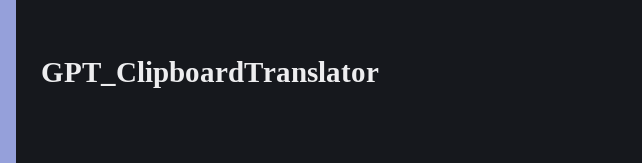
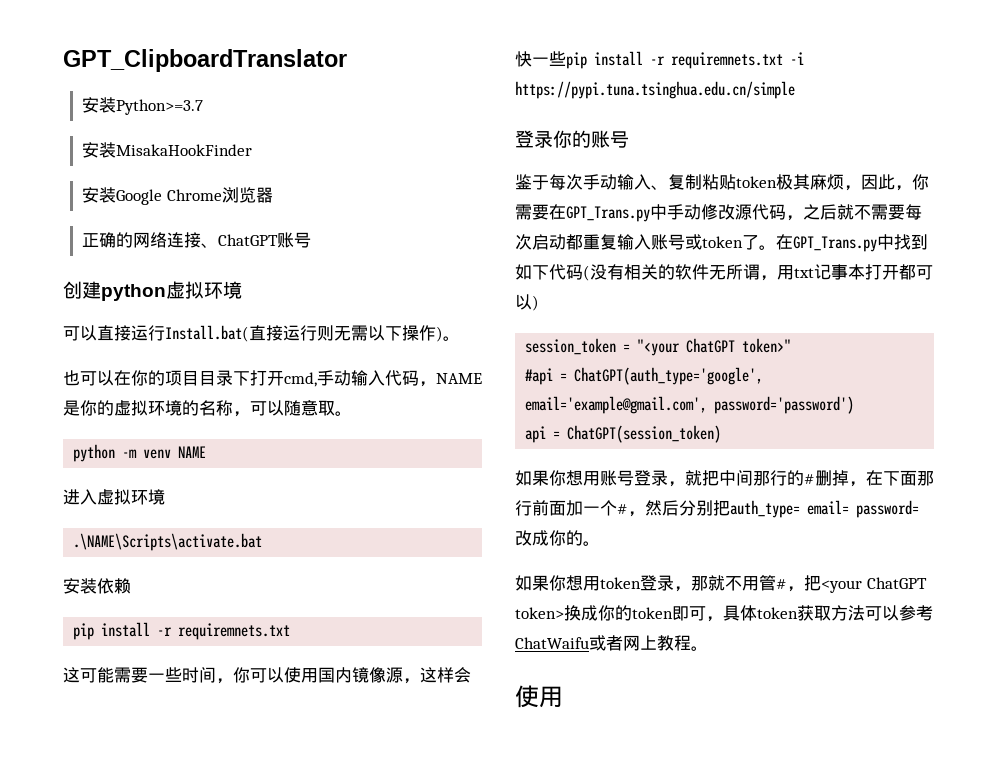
+ 安装Python>=3.7
+ 安装MisakaHookFinder
+ 安装Google Chrome浏览器
+ 正确的网络连接、ChatGPT账号
+ 创建python虚拟环境
+ 可以直接运行Install.bat(直接运行则无需以下操作)。
+ 也可以在你的项目目录下打开cmd,手动输入代码，NAME是你的虚拟环境的名称，可以随意取。
+ python -m venv NAME
+ 进入虚拟环境
+ .\NAME\Scripts\activate.bat
+ 安装依赖
+ pip install -r requiremnets.txt
+ 这可能需要一些时间，你可以使用国内镜像源，这样会快一些pip install -r requiremnets.txt -i https://pypi.tuna.tsinghua.edu.cn/simple
+ 登录你的账号
+ 鉴于每次手动输入、复制粘贴token极其麻烦，因此，你需要在GPT_Trans.py中手动修改源代码，之后就不需要每次启动都重复输入账号或token了。在GPT_Trans.py中找到如下代码(没有相关的软件无所谓，用txt记事本打开都可以)
+ session_token = "<your ChatGPT token>"
+ #api = ChatGPT(auth_type='google', email='example@gmail.com', password='password')
+ api = ChatGPT(session_token)
+ 如果你想用账号登录，就把中间那行的#删掉，在下面那行前面加一个#，然后分别把auth_type= email= password=改成你的。
+ 如果你想用token登录，那就不用管#，把<your ChatGPT token>换成你的token即可，具体token获取方法可以参考ChatWaifu或者网上教程。
+ 使用

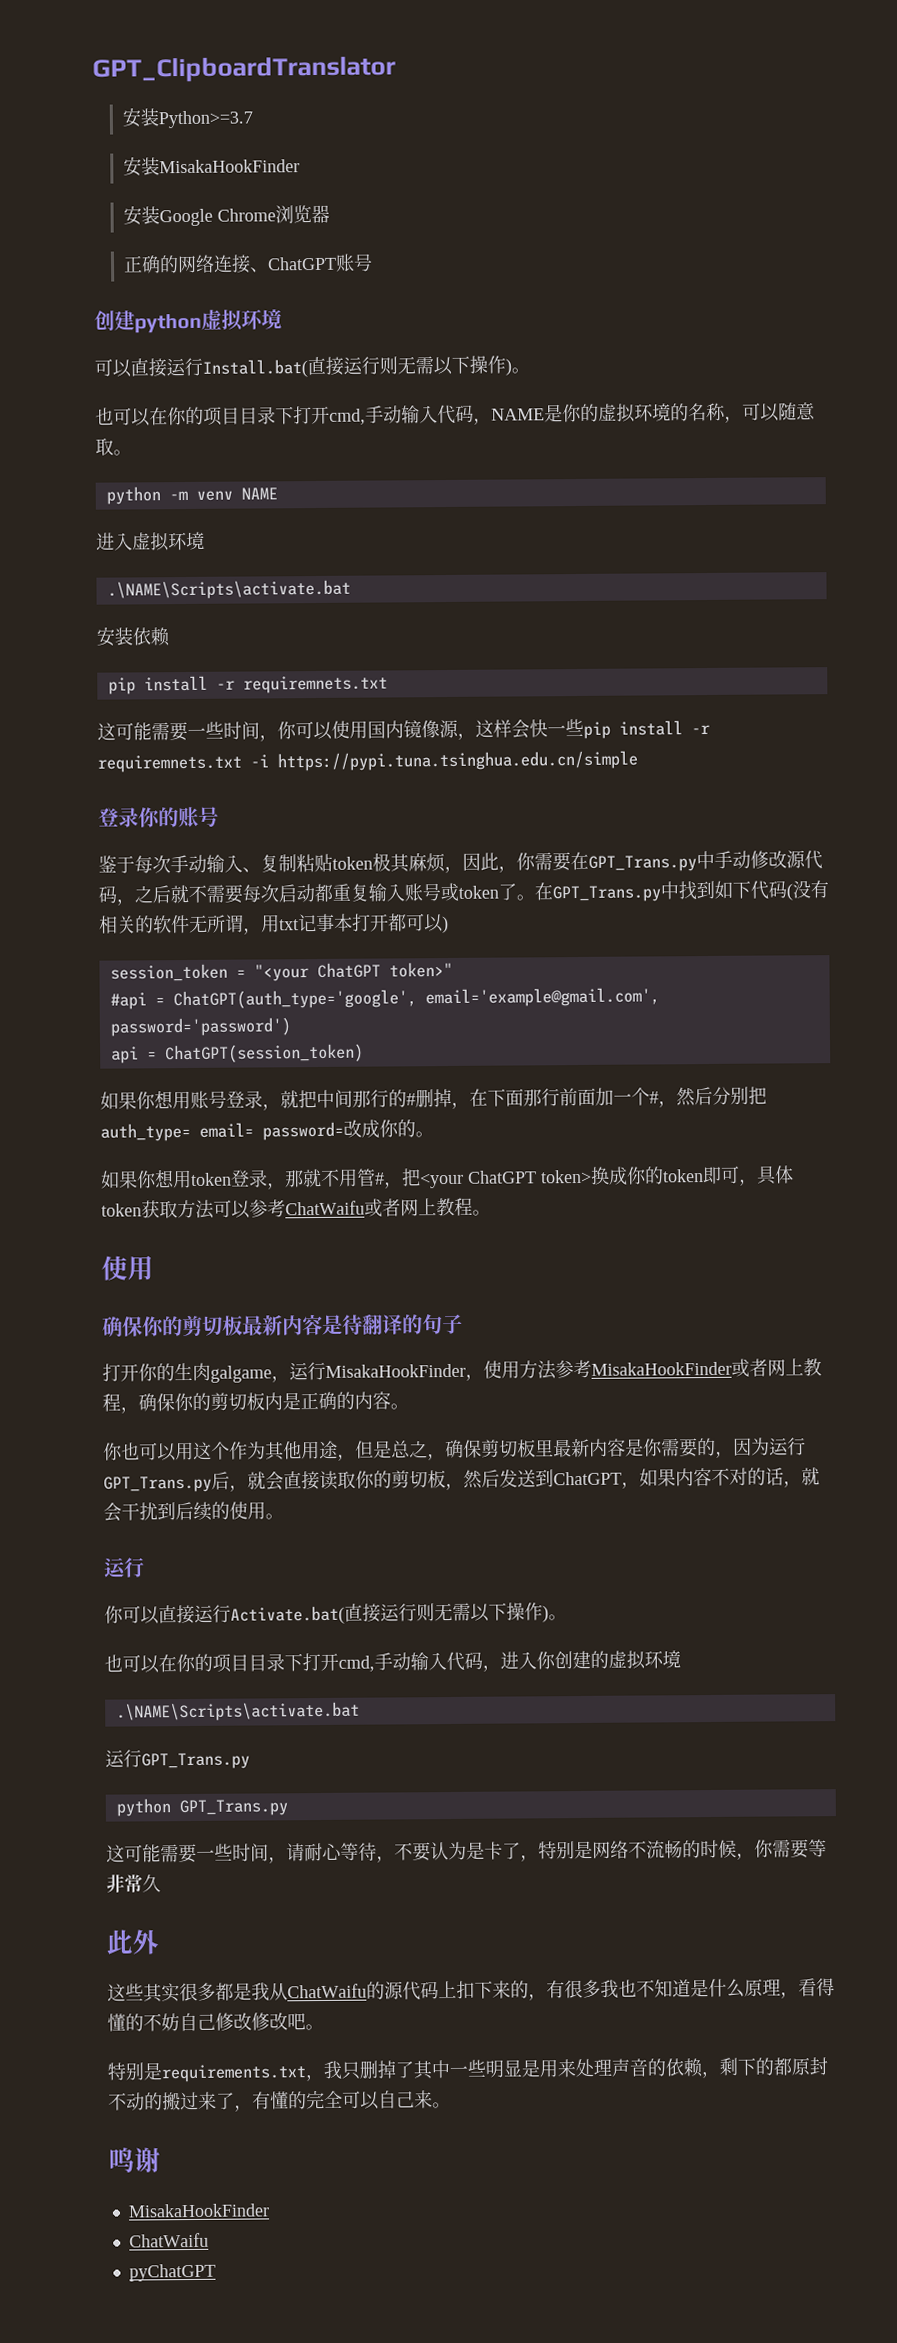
+ 确保你的剪切板最新内容是待翻译的句子
+ 打开你的生肉galgame，运行MisakaHookFinder，使用方法参考MisakaHookFinder或者网上教程，确保你的剪切板内是正确的内容。
+ 你也可以用这个作为其他用途，但是总之，确保剪切板里最新内容是你需要的，因为运行GPT_Trans.py后，就会直接读取你的剪切板，然后发送到ChatGPT，如果内容不对的话，就会干扰到后续的使用。
+ 运行
+ 你可以直接运行Activate.bat(直接运行则无需以下操作)。
+ 也可以在你的项目目录下打开cmd,手动输入代码，进入你创建的虚拟环境
+ .\NAME\Scripts\activate.bat
+ 运行GPT_Trans.py
+ python GPT_Trans.py
+ 这可能需要一些时间，请耐心等待，不要认为是卡了，特别是网络不流畅的时候，你需要等非常久
+ 此外
+ 这些其实很多都是我从ChatWaifu的源代码上扣下来的，有很多我也不知道是什么原理，看得懂的不妨自己修改修改吧。
+ 特别是requirements.txt，我只删掉了其中一些明显是用来处理声音的依赖，剩下的都原封不动的搬过来了，有懂的完全可以自己来。
+ 鸣谢
+ MisakaHookFinder
+ ChatWaifu
+ pyChatGPT

